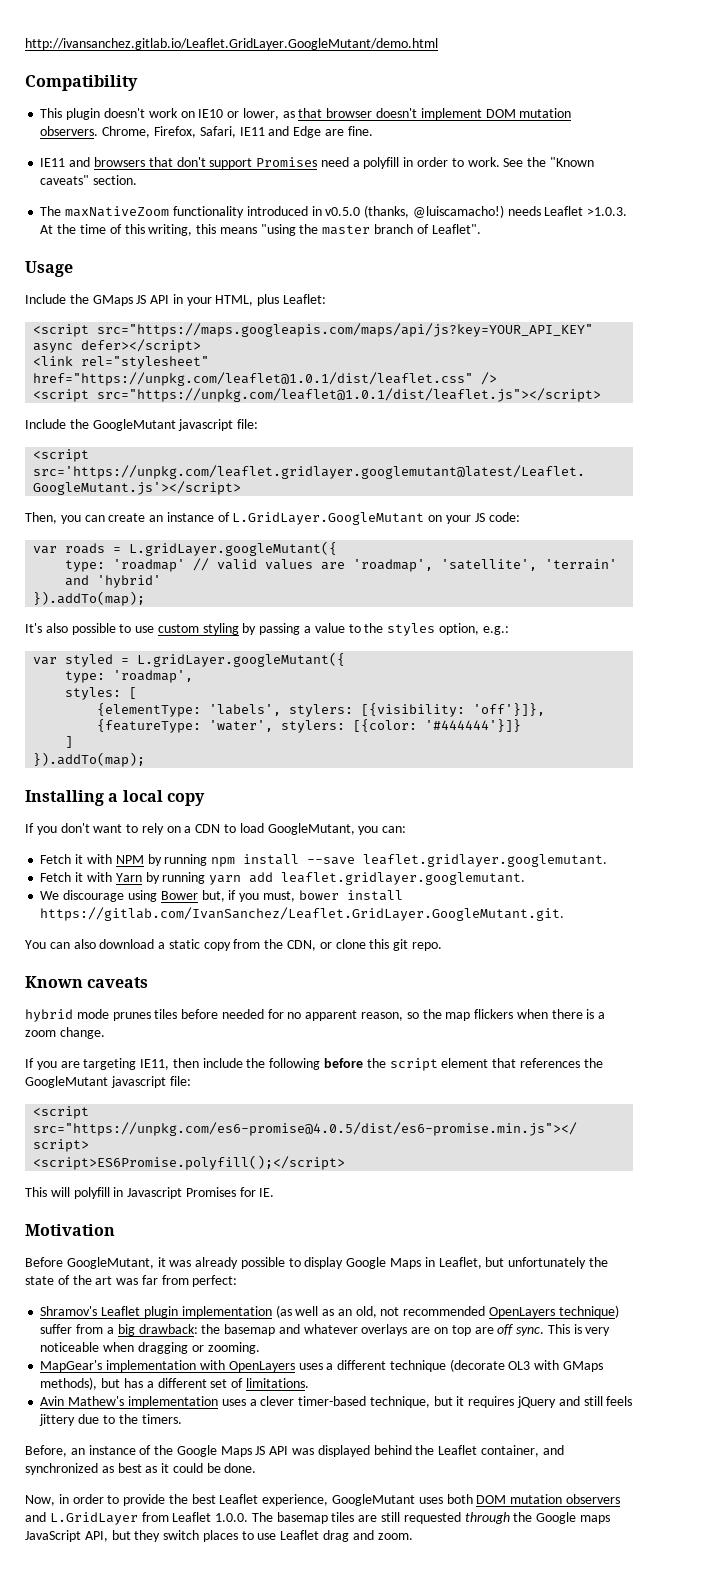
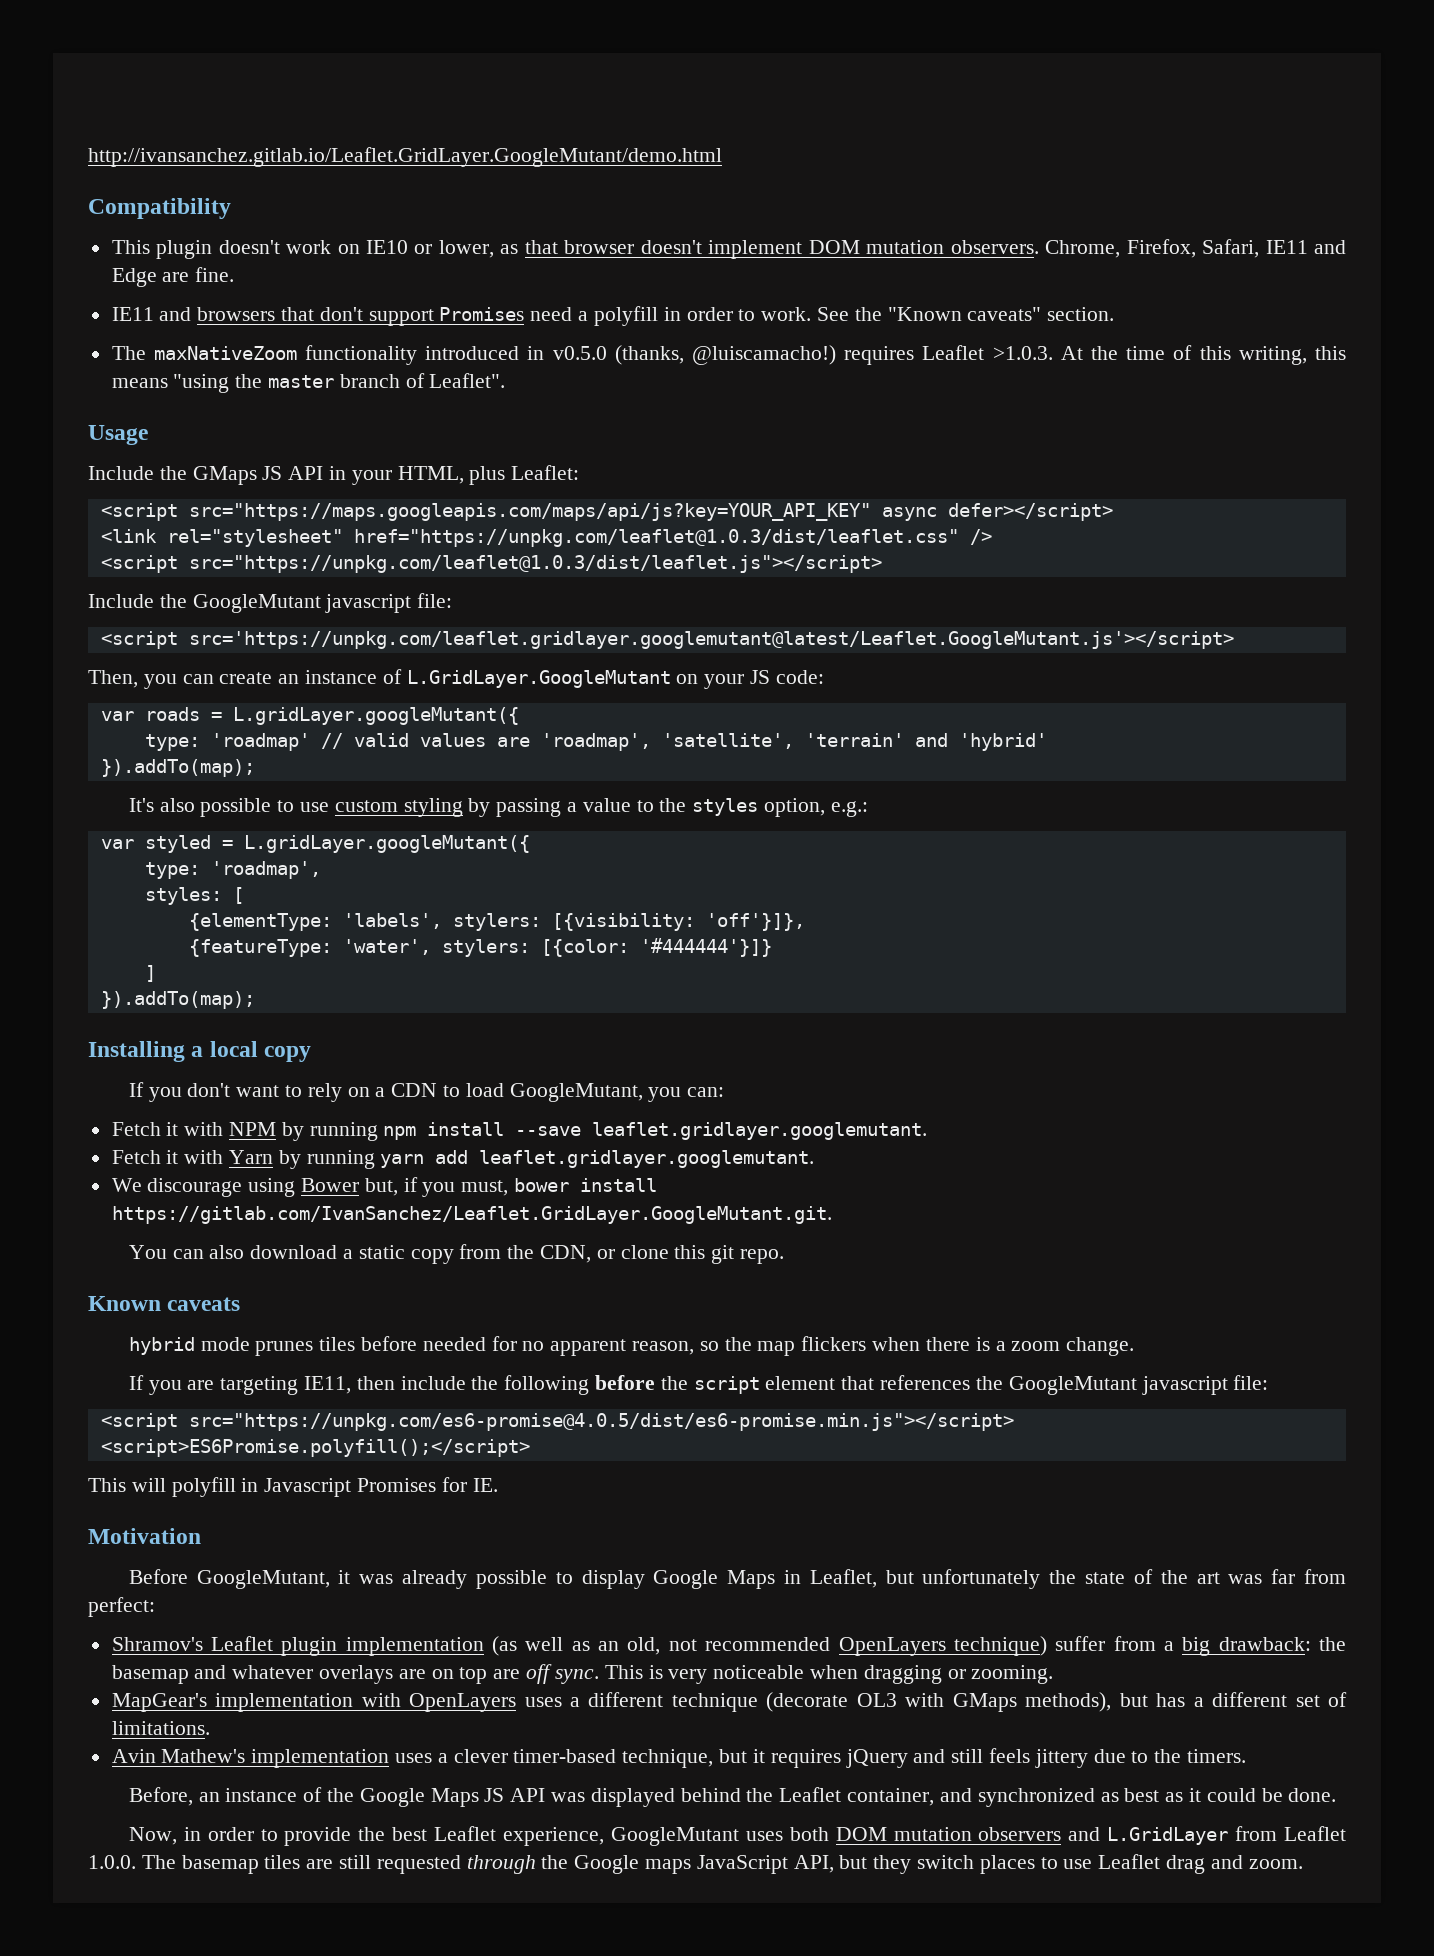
- The maxNativeZoom functionality introduced in v0.5.0 (thanks, @luiscamacho!) needs Leaflet >1.0.3. At the time of this writing, this means "using the master branch of Leaflet".
+ The maxNativeZoom functionality introduced in v0.5.0 (thanks, @luiscamacho!) requires Leaflet >1.0.3. At the time of this writing, this means "using the master branch of Leaflet".
- <link rel="stylesheet" href="https://unpkg.com/leaflet@1.0.1/dist/leaflet.css" />
+ <link rel="stylesheet" href="https://unpkg.com/leaflet@1.0.3/dist/leaflet.css" />
- <script src="https://unpkg.com/leaflet@1.0.1/dist/leaflet.js"></script>
+ <script src="https://unpkg.com/leaflet@1.0.3/dist/leaflet.js"></script>

